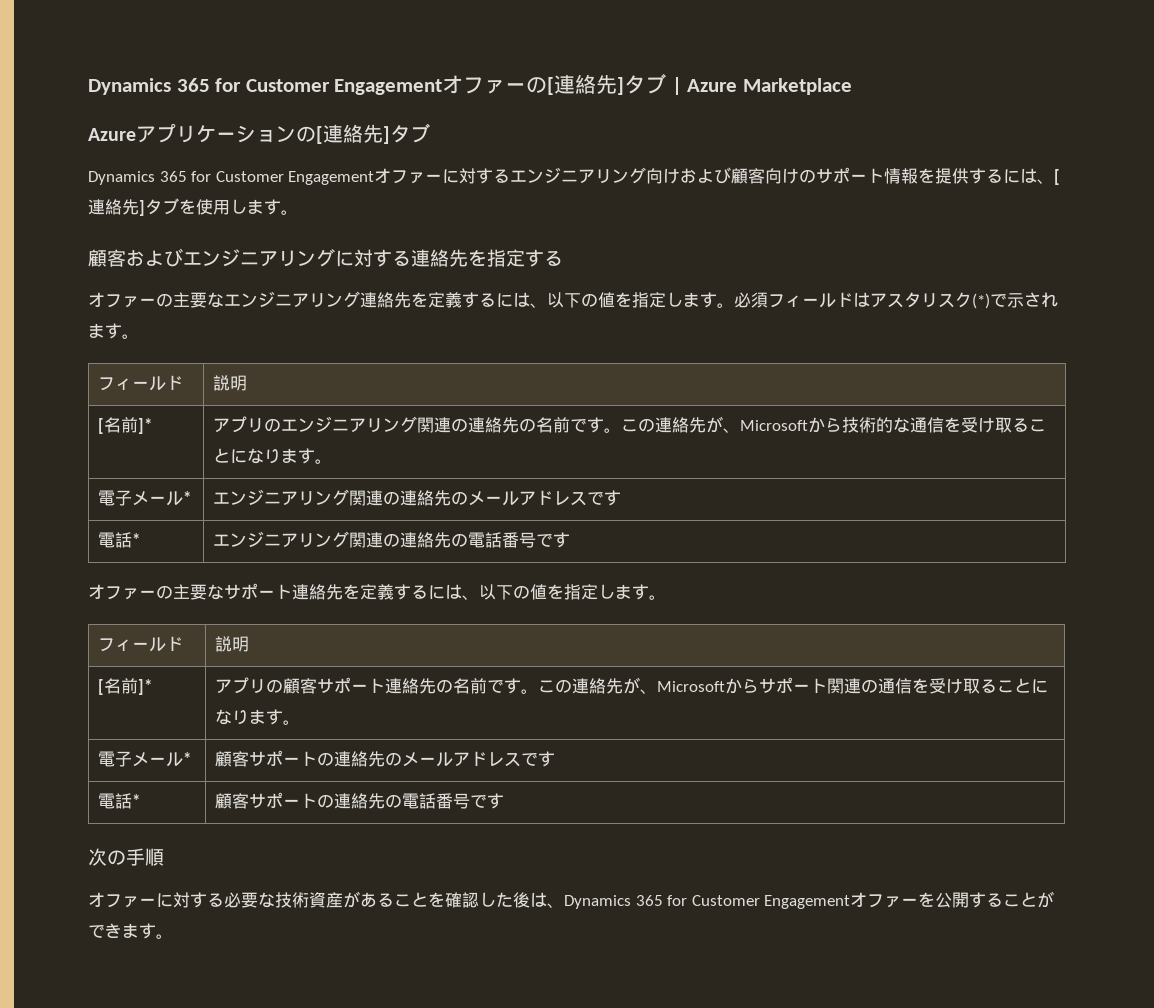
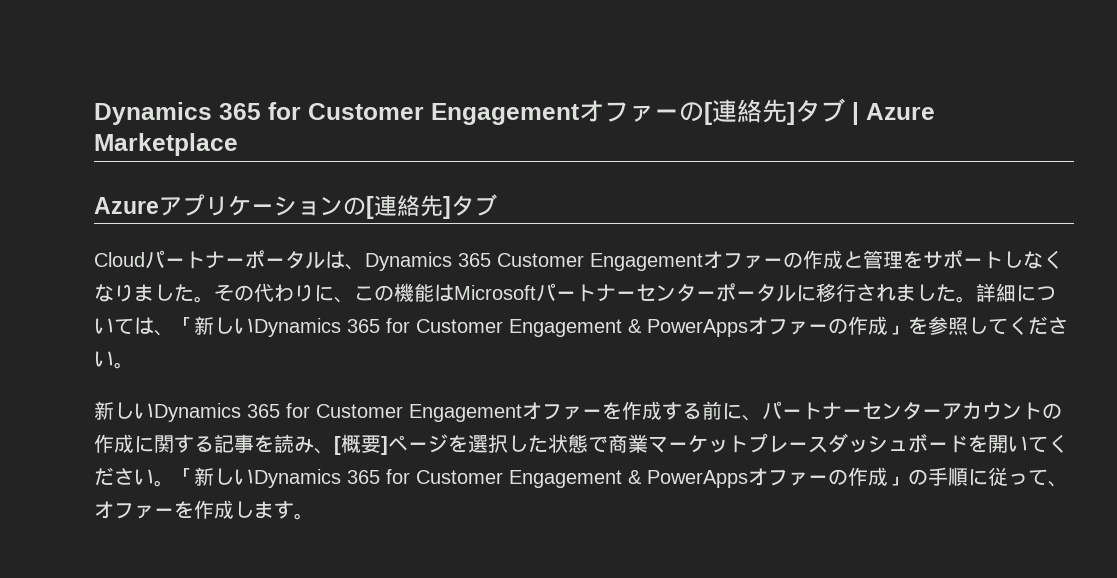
- Dynamics 365 for Customer Engagementオファーに対するエンジニアリング向けおよび顧客向けのサポート情報を提供するには、[連絡先]タブを使用します。
- 顧客およびエンジニアリングに対する連絡先を指定する
- オファーの主要なエンジニアリング連絡先を定義するには、以下の値を指定します。必須フィールドはアスタリスク(*)で示されます。
- フィールド | 説明
- [名前]* | アプリのエンジニアリング関連の連絡先の名前です。この連絡先が、Microsoftから技術的な通信を受け取ることになります。
- 電子メール* | エンジニアリング関連の連絡先のメールアドレスです
- 電話* | エンジニアリング関連の連絡先の電話番号です
- オファーの主要なサポート連絡先を定義するには、以下の値を指定します。
- フィールド | 説明
- [名前]* | アプリの顧客サポート連絡先の名前です。この連絡先が、Microsoftからサポート関連の通信を受け取ることになります。
- 電子メール* | 顧客サポートの連絡先のメールアドレスです
- 電話* | 顧客サポートの連絡先の電話番号です
- 次の手順
- オファーに対する必要な技術資産があることを確認した後は、Dynamics 365 for Customer Engagementオファーを公開することができます。
+ Cloudパートナーポータルは、Dynamics 365 Customer Engagementオファーの作成と管理をサポートしなくなりました。その代わりに、この機能はMicrosoftパートナーセンターポータルに移行されました。詳細については、「新しいDynamics 365 for Customer Engagement & PowerAppsオファーの作成」を参照してください。
+ 新しいDynamics 365 for Customer Engagementオファーを作成する前に、パートナーセンターアカウントの作成に関する記事を読み、[概要]ページを選択した状態で商業マーケットプレースダッシュボードを開いてください。「新しいDynamics 365 for Customer Engagement & PowerAppsオファーの作成」の手順に従って、オファーを作成します。

